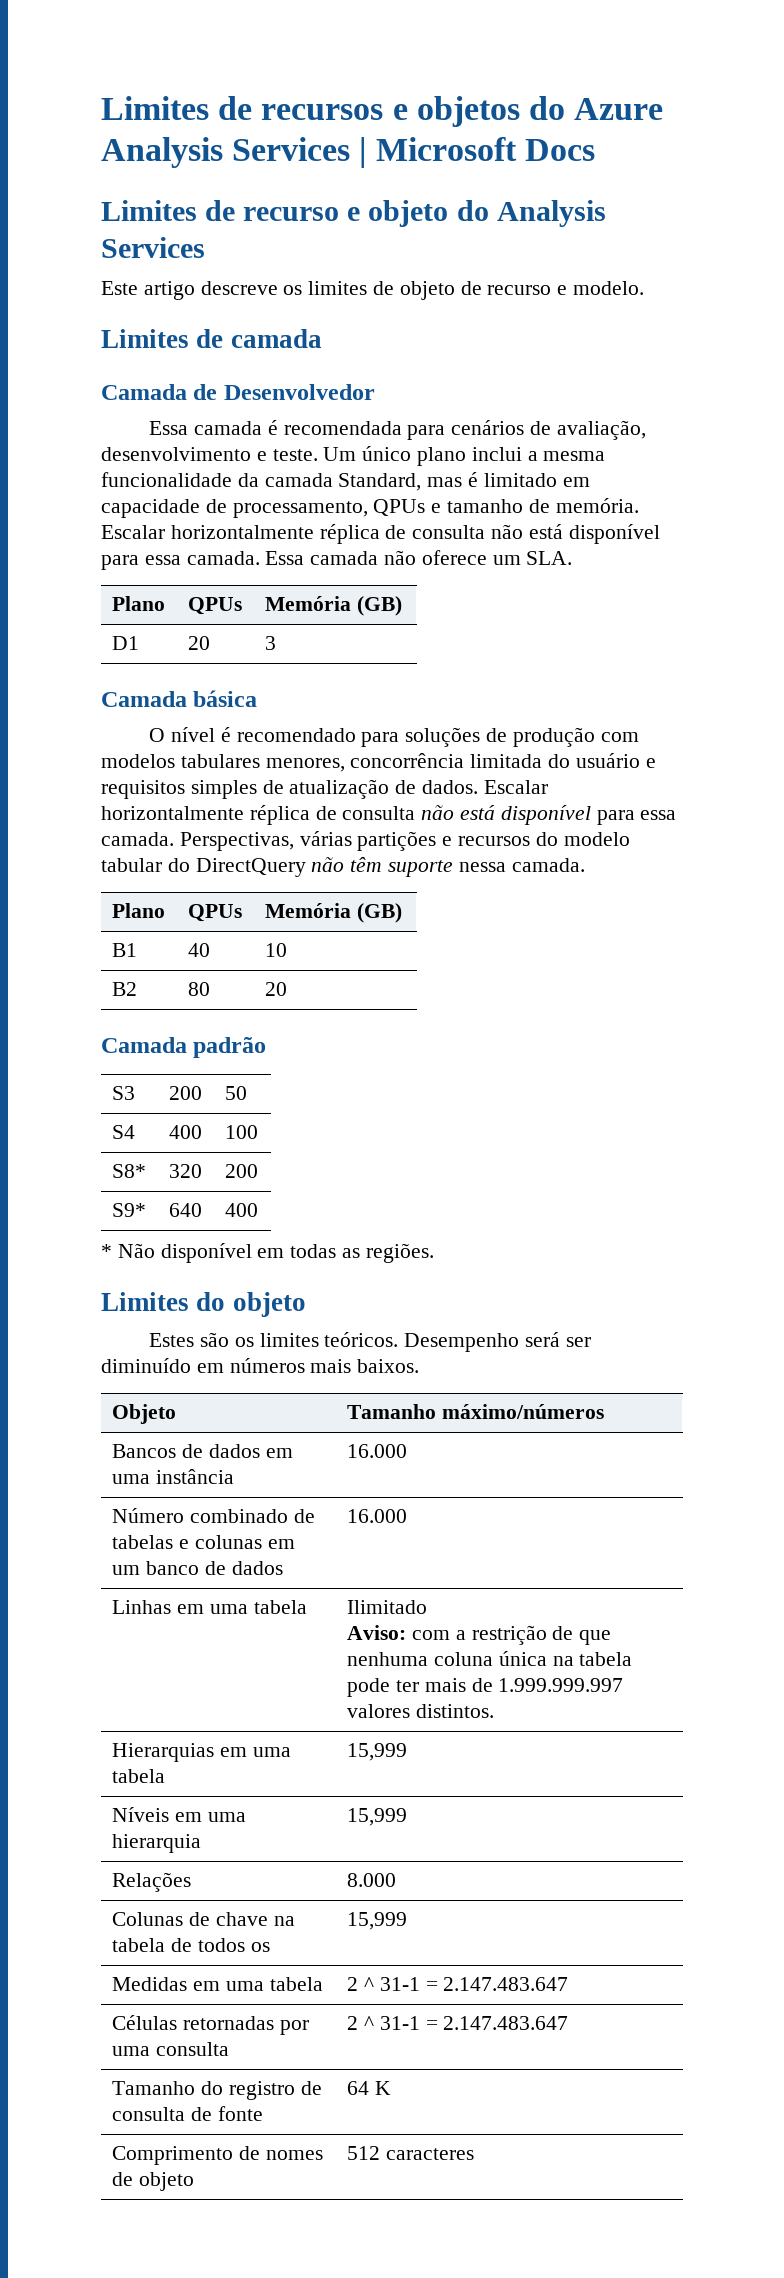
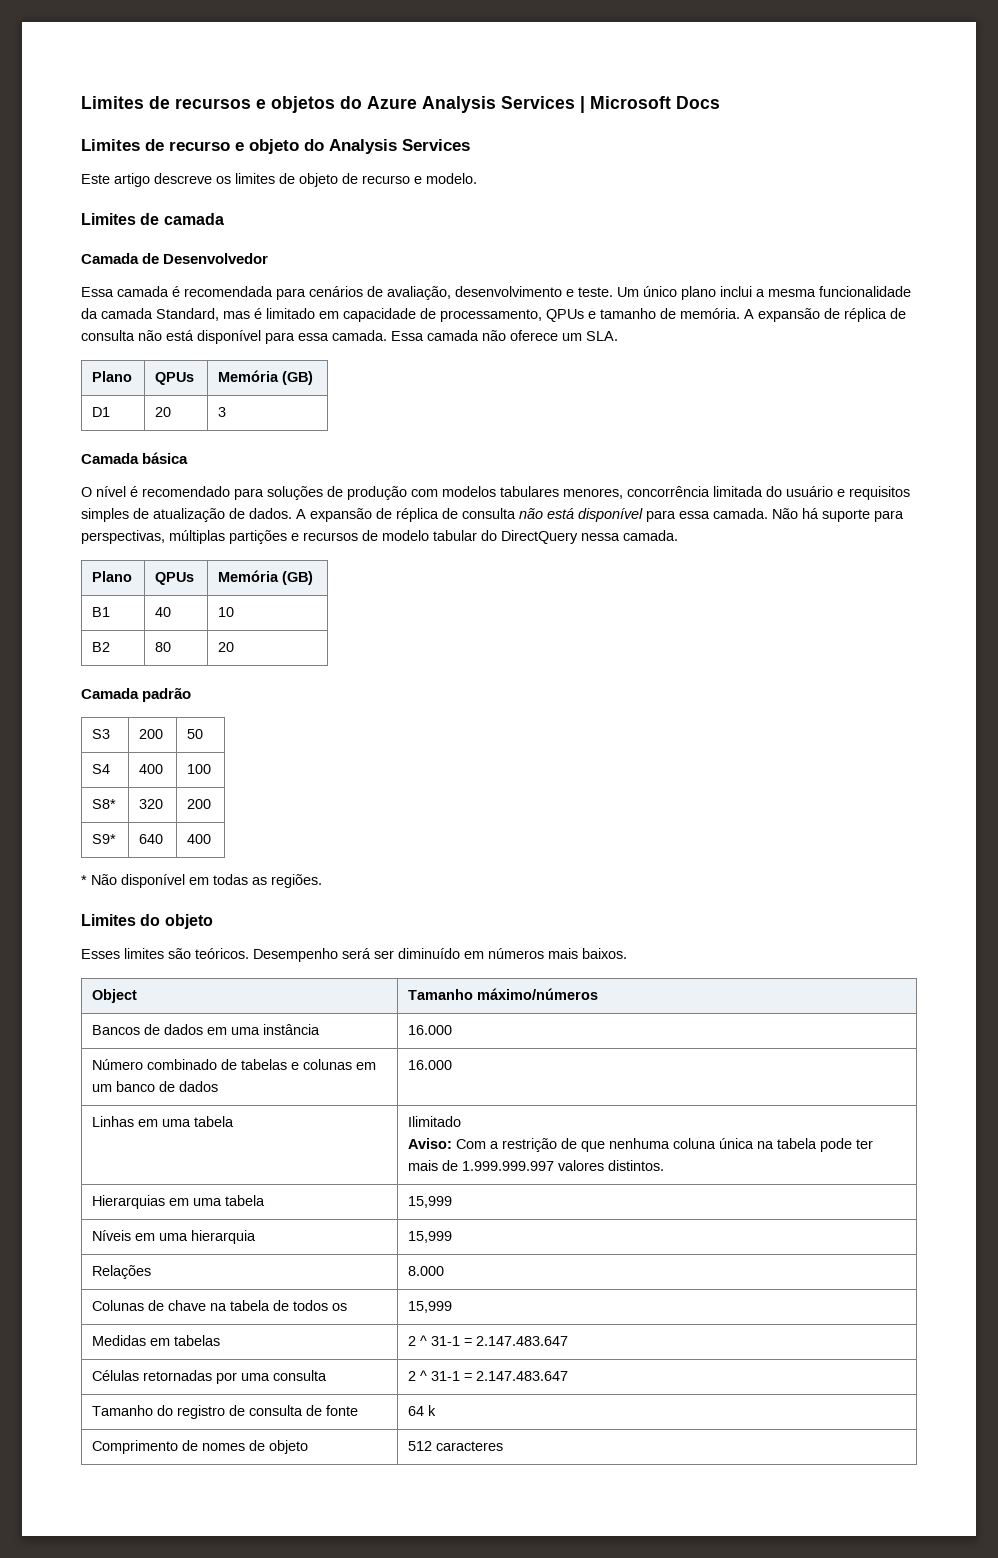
- Um único plano inclui a mesma funcionalidade da camada Standard, mas é limitado em capacidade de processamento, QPUs e tamanho de memória. Escalar horizontalmente réplica de consulta não está disponível para essa camada.
+ Um único plano inclui a mesma funcionalidade da camada Standard, mas é limitado em capacidade de processamento, QPUs e tamanho de memória. A expansão de réplica de consulta não está disponível para essa camada.
- Escalar horizontalmente réplica de consulta não está disponível para essa camada. Perspectivas, várias partições e recursos do modelo tabular do DirectQuery não têm suporte nessa camada.
+ A expansão de réplica de consulta não está disponível para essa camada. Não há suporte para perspectivas, múltiplas partições e recursos de modelo tabular do DirectQuery nessa camada.
- Estes são os limites teóricos.
+ Esses limites são teóricos.
- Objeto | Tamanho máximo/números
+ Object | Tamanho máximo/números
  Linhas em uma tabela | Ilimitado
- Aviso: com a restrição de que nenhuma coluna única na tabela pode ter mais de 1.999.999.997 valores distintos.
+ Aviso: Com a restrição de que nenhuma coluna única na tabela pode ter mais de 1.999.999.997 valores distintos.
- Medidas em uma tabela | 2 ^ 31-1 = 2.147.483.647
+ Medidas em tabelas | 2 ^ 31-1 = 2.147.483.647
- Tamanho do registro de consulta de fonte | 64 K
+ Tamanho do registro de consulta de fonte | 64 k

